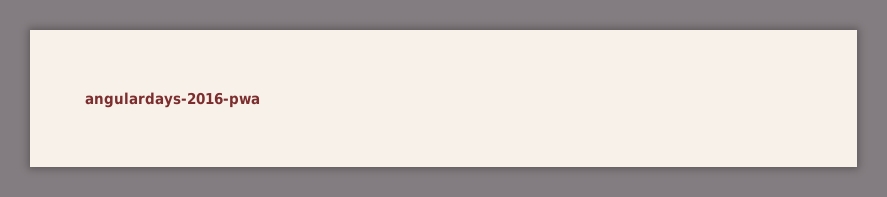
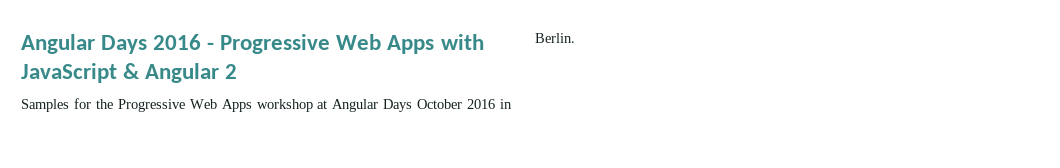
- angulardays-2016-pwa
+ Angular Days 2016 - Progressive Web Apps with JavaScript & Angular 2
+ Samples for the Progressive Web Apps workshop at Angular Days October 2016 in Berlin.

